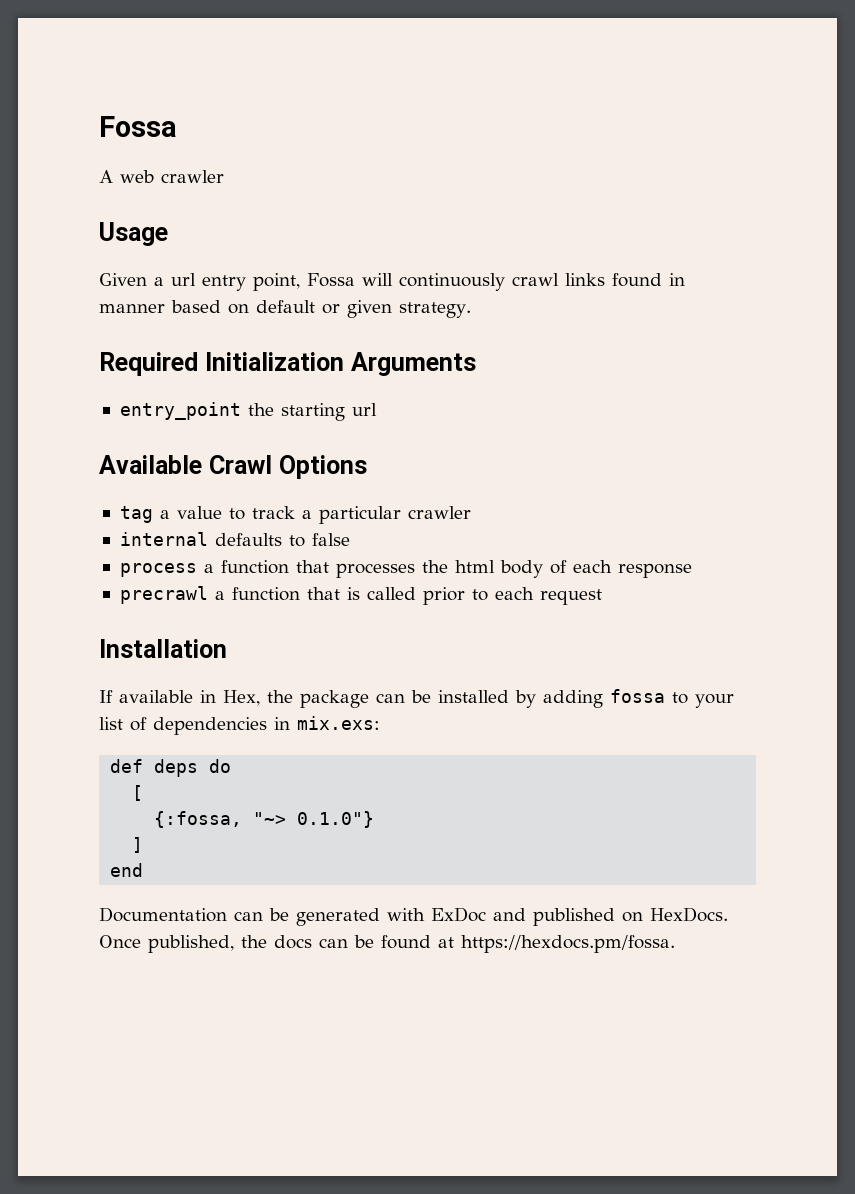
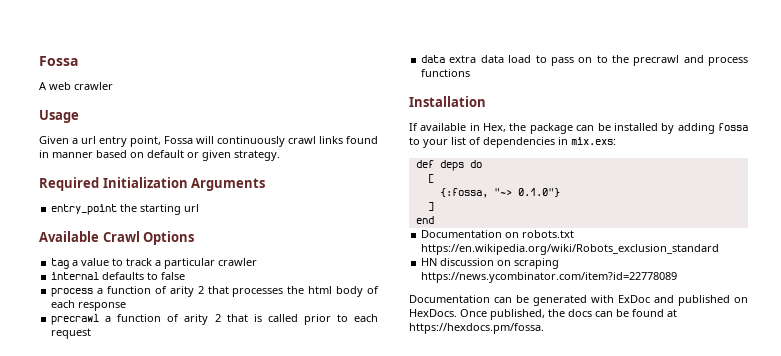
- process a function that processes the html body of each response
+ process a function of arity 2 that processes the html body of each response
- precrawl a function that is called prior to each request
+ precrawl a function of arity 2 that is called prior to each request
+ data extra data load to pass on to the precrawl and process functions
+ Documentation on robots.txt https://en.wikipedia.org/wiki/Robots_exclusion_standard
+ HN discussion on scraping https://news.ycombinator.com/item?id=22778089

